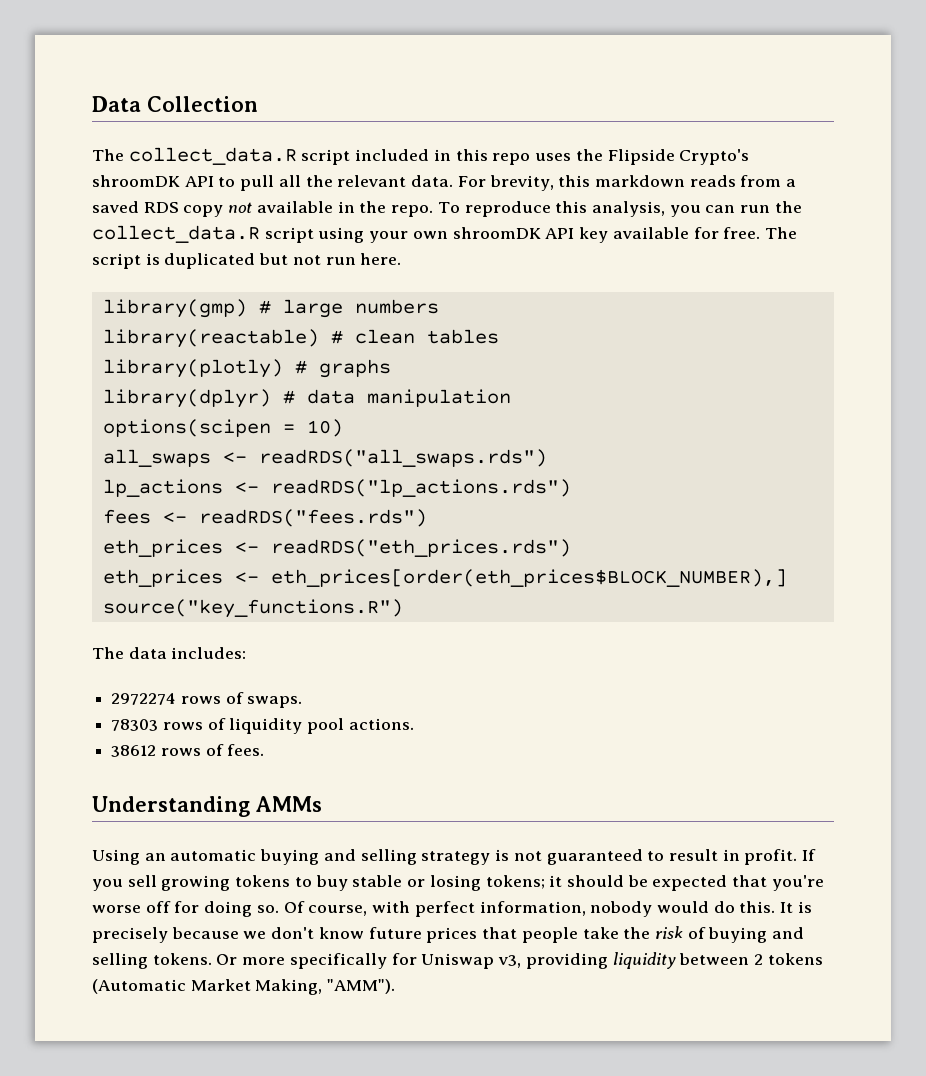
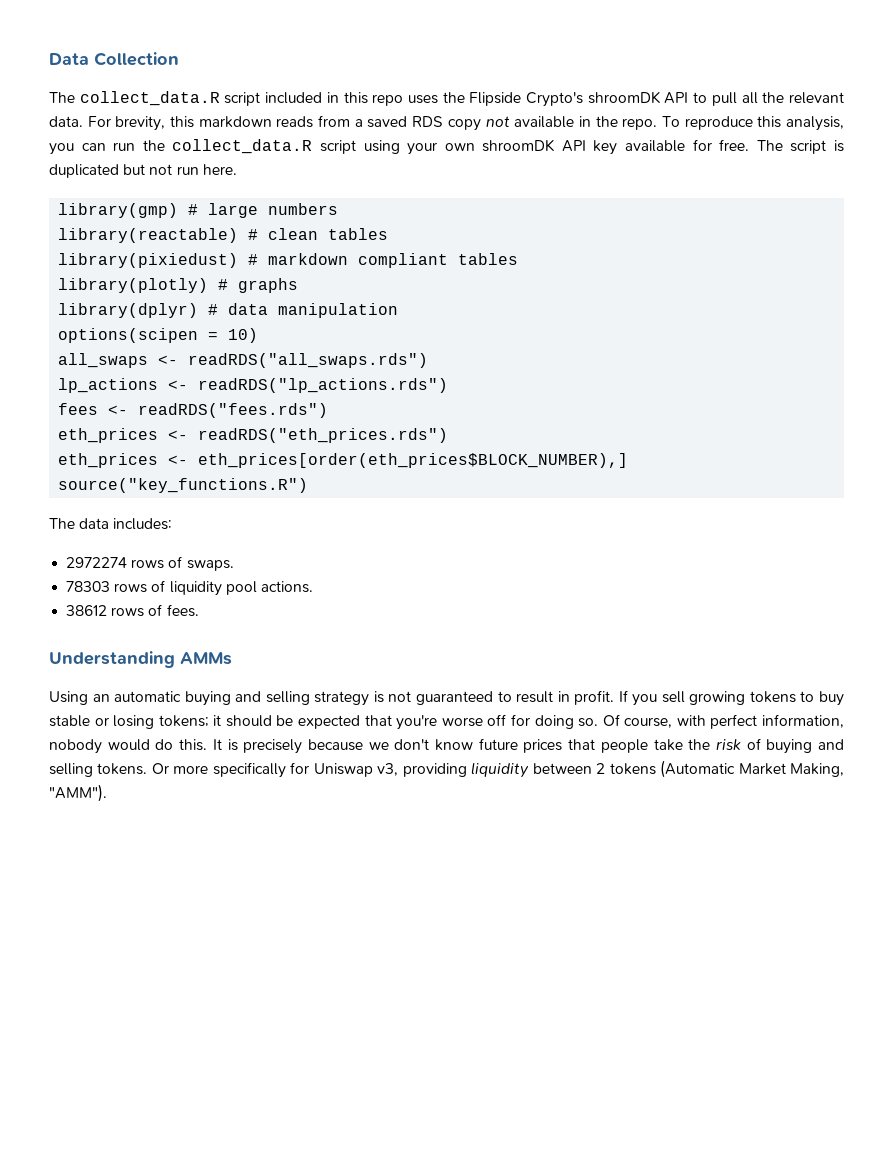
+ library(pixiedust) # markdown compliant tables

